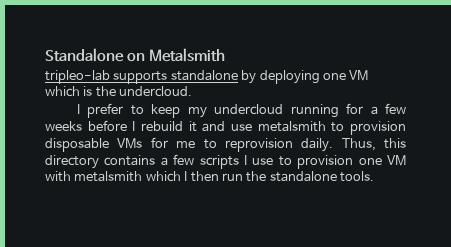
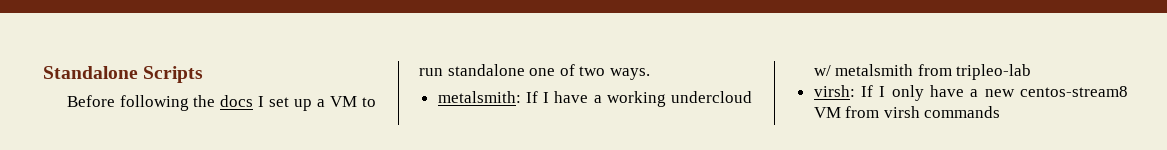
- Standalone on Metalsmith
- tripleo-lab supports standalone by deploying one VM which is the undercloud.
- I prefer to keep my undercloud running for a few weeks before I rebuild it and use metalsmith to provision disposable VMs for me to reprovision daily. Thus, this directory contains a few scripts I use to provision one VM with metalsmith which I then run the standalone tools.
+ Standalone Scripts
+ Before following the docs I set up a VM to run standalone one of two ways.
+ metalsmith: If I have a working undercloud w/ metalsmith from tripleo-lab
+ virsh: If I only have a new centos-stream8 VM from virsh commands

